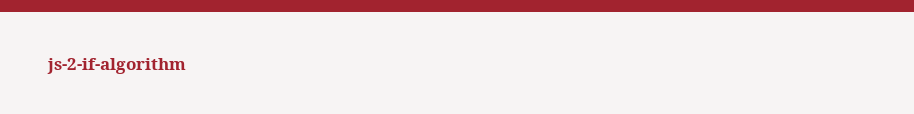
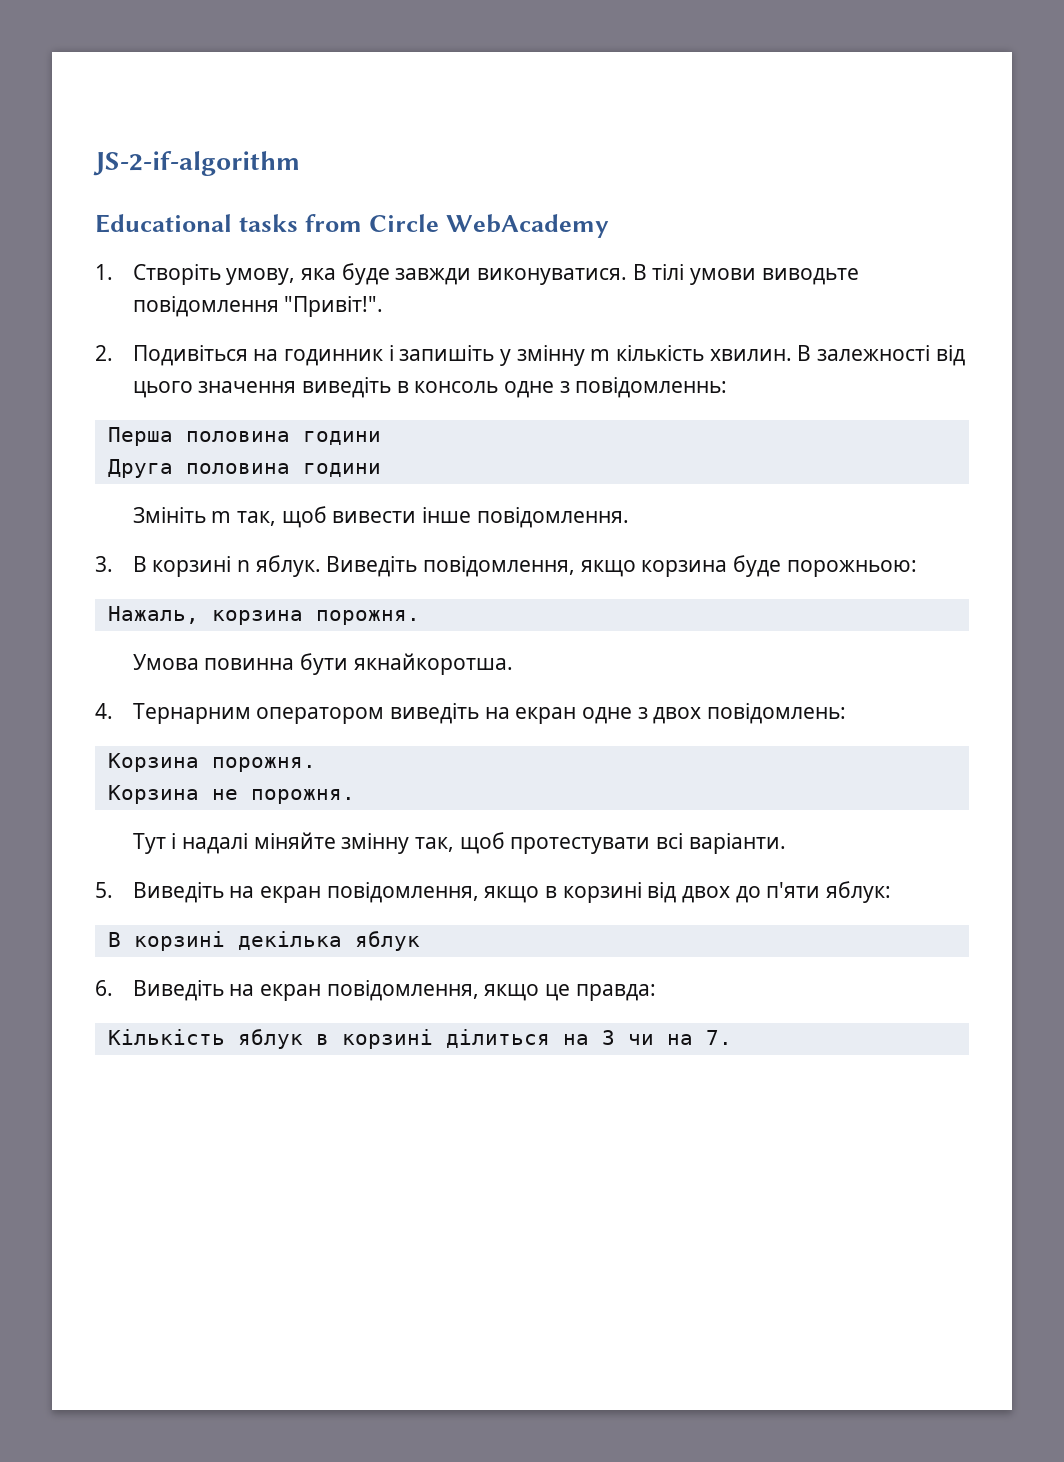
- js-2-if-algorithm
+ JS-2-if-algorithm
+ Educational tasks from Circle WebAcademy
+ 1. Створіть умову, яка буде завжди виконуватися. В тілі умови виводьте повідомлення "Привіт!".
+ 2. Подивіться на годинник і запишіть у змінну m кількість хвилин. В залежності від цього значення виведіть в консоль одне з повідомленнь:
+ Перша половина години
+ Друга половина години
+ Змініть m так, щоб вивести інше повідомлення.
+ 3. В корзині n яблук. Виведіть повідомлення, якщо корзина буде порожньою:
+ Нажаль, корзина порожня.
+ Умова повинна бути якнайкоротша.
+ 4. Тернарним оператором виведіть на екран одне з двох повідомлень:
+ Корзина порожня.
+ Корзина не порожня.
+ Тут і надалі міняйте змінну так, щоб протестувати всі варіанти.
+ 5. Виведіть на екран повідомлення, якщо в корзині від двох до п'яти яблук:
+ В корзині декілька яблук
+ 6. Виведіть на екран повідомлення, якщо це правда:
+ Кількість яблук в корзині ділиться на 3 чи на 7.

